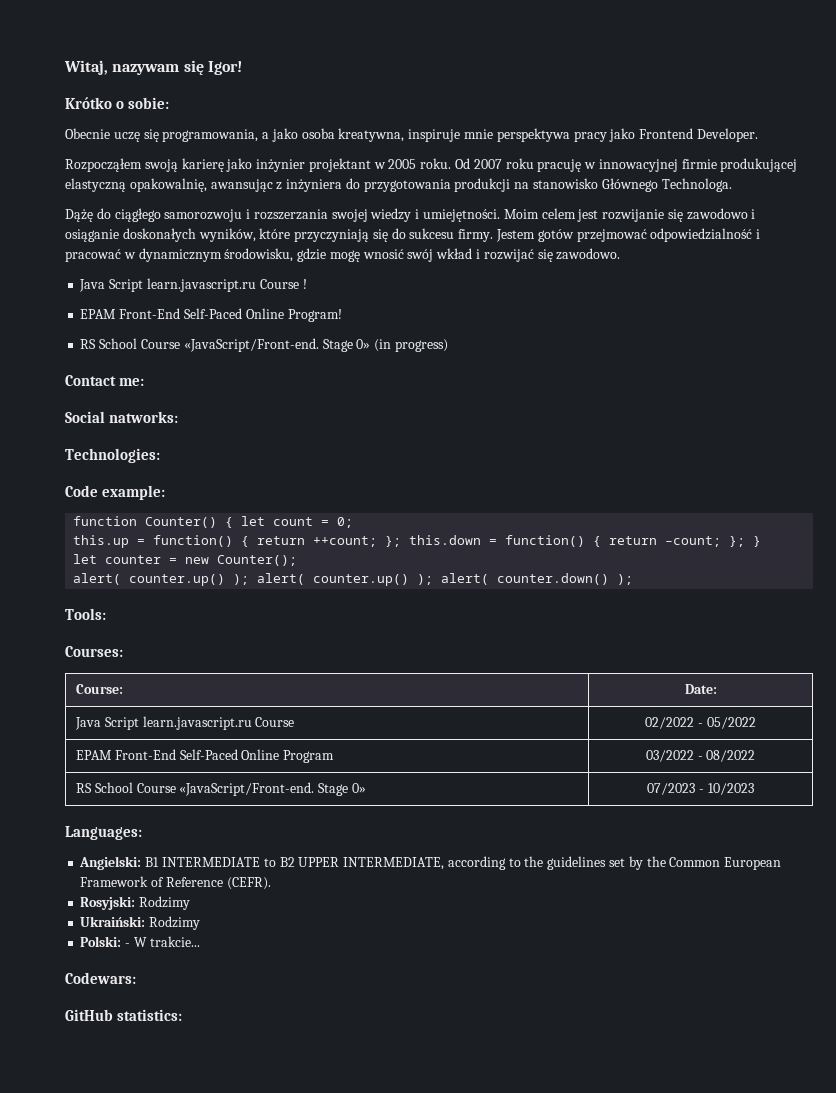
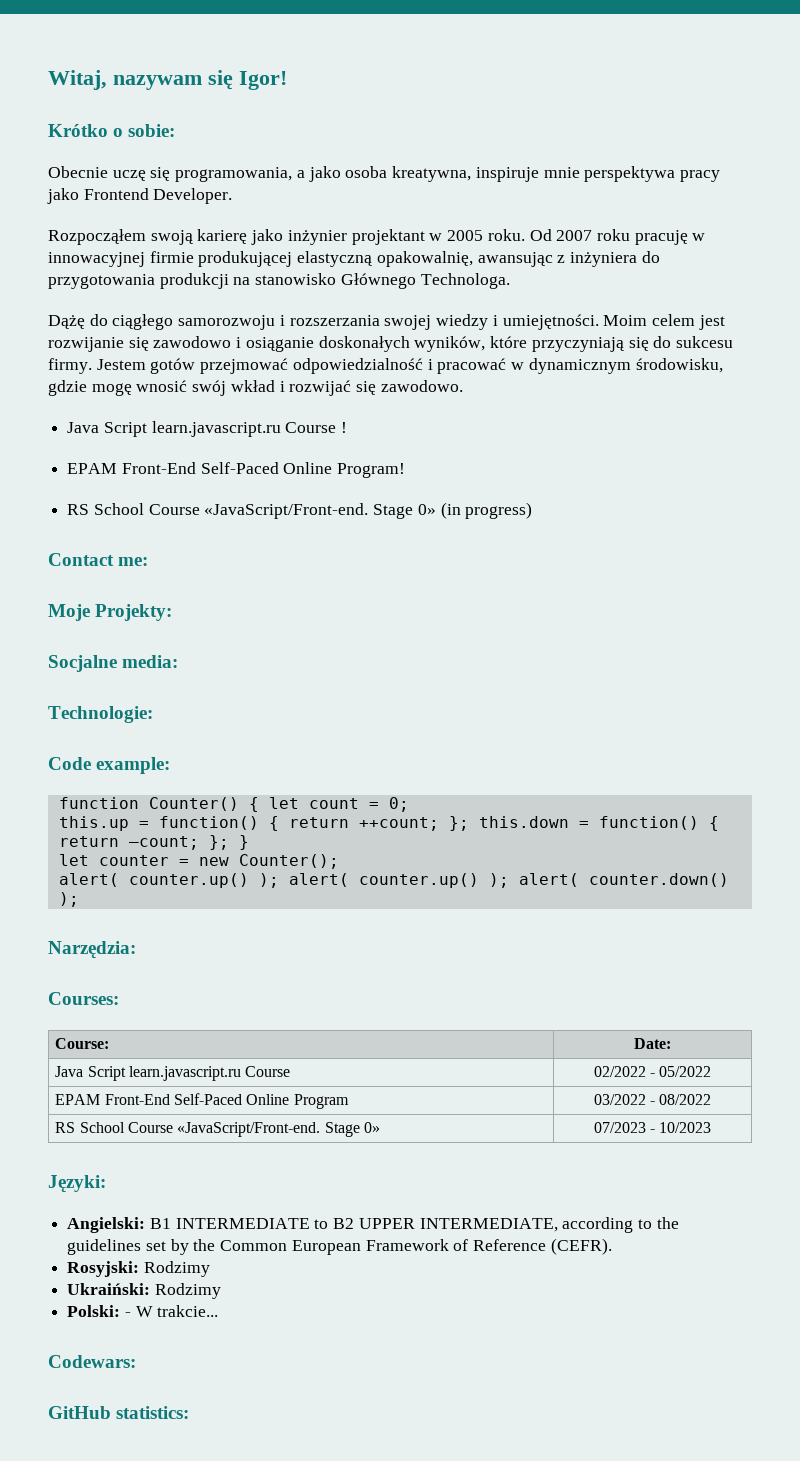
- Social natworks:
- Technologies:
+ Moje Projekty:
+ Socjalne media:
+ Technologie:
- Tools:
+ Narzędzia:
- Languages:
+ Języki:

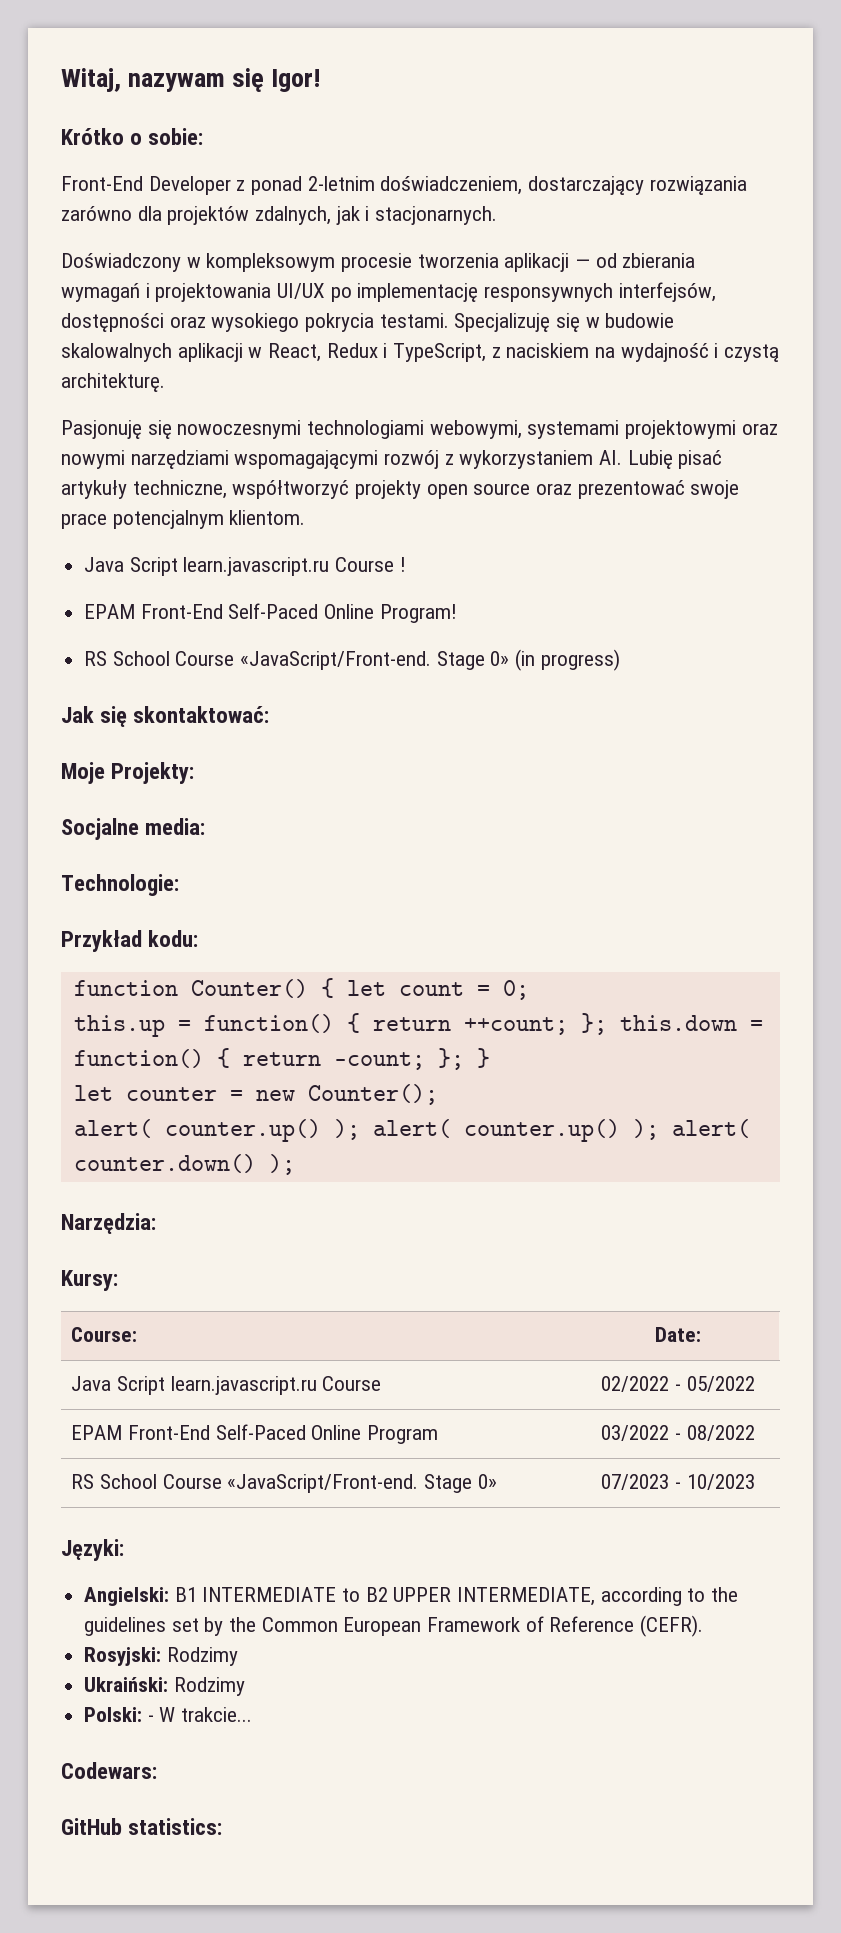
- Obecnie uczę się programowania, a jako osoba kreatywna, inspiruje mnie perspektywa pracy jako Frontend Developer.
- Rozpocząłem swoją karierę jako inżynier projektant w 2005 roku. Od 2007 roku pracuję w innowacyjnej firmie produkującej elastyczną opakowalnię, awansując z inżyniera do przygotowania produkcji na stanowisko Głównego Technologa.
- Dążę do ciągłego samorozwoju i rozszerzania swojej wiedzy i umiejętności. Moim celem jest rozwijanie się zawodowo i osiąganie doskonałych wyników, które przyczyniają się do sukcesu firmy. Jestem gotów przejmować odpowiedzialność i pracować w dynamicznym środowisku, gdzie mogę wnosić swój wkład i rozwijać się zawodowo.
+ Front-End Developer z ponad 2-letnim doświadczeniem, dostarczający rozwiązania zarówno dla projektów zdalnych, jak i stacjonarnych.
+ Doświadczony w kompleksowym procesie tworzenia aplikacji — od zbierania wymagań i projektowania UI/UX po implementację responsywnych interfejsów, dostępności oraz wysokiego pokrycia testami. Specjalizuję się w budowie skalowalnych aplikacji w React, Redux i TypeScript, z naciskiem na wydajność i czystą architekturę.
+ Pasjonuję się nowoczesnymi technologiami webowymi, systemami projektowymi oraz nowymi narzędziami wspomagającymi rozwój z wykorzystaniem AI. Lubię pisać artykuły techniczne, współtworzyć projekty open source oraz prezentować swoje prace potencjalnym klientom.
- Contact me:
+ Jak się skontaktować:
- Code example:
+ Przykład kodu:
- Courses:
+ Kursy:

